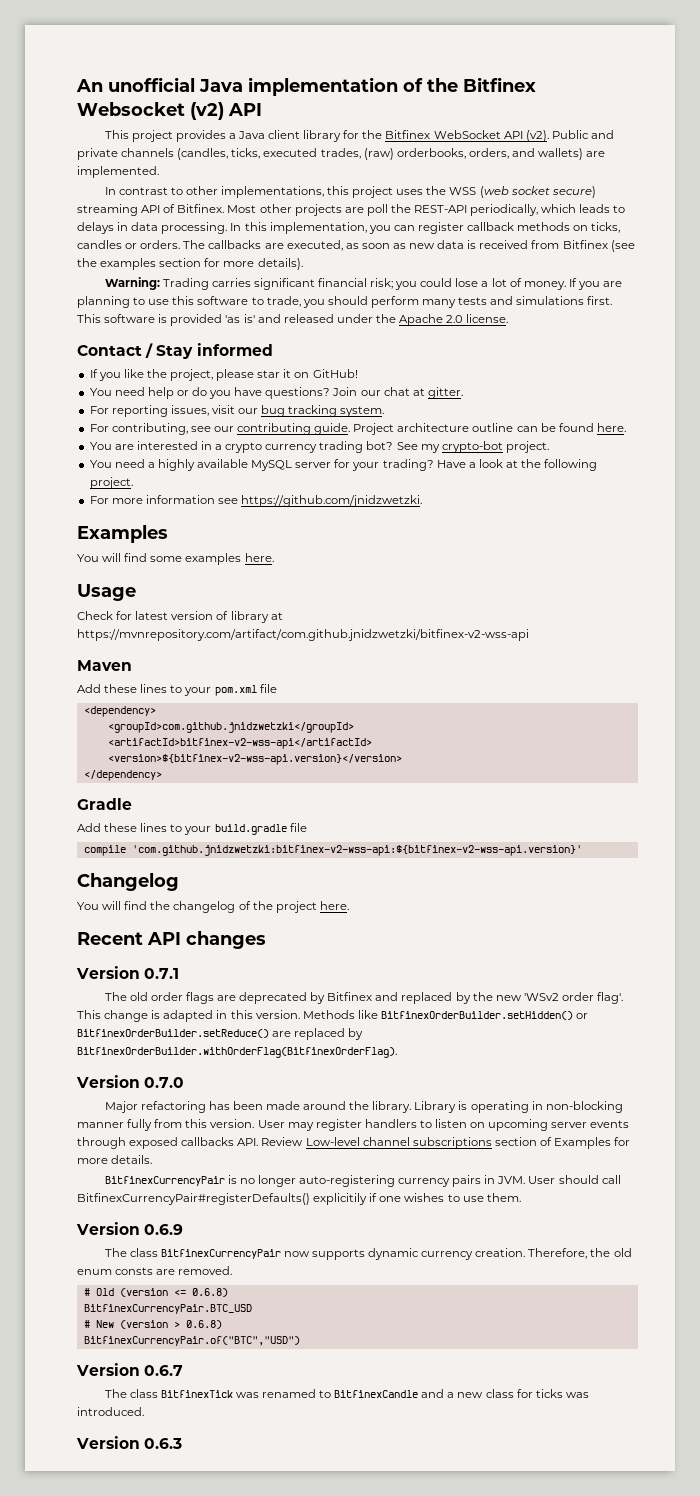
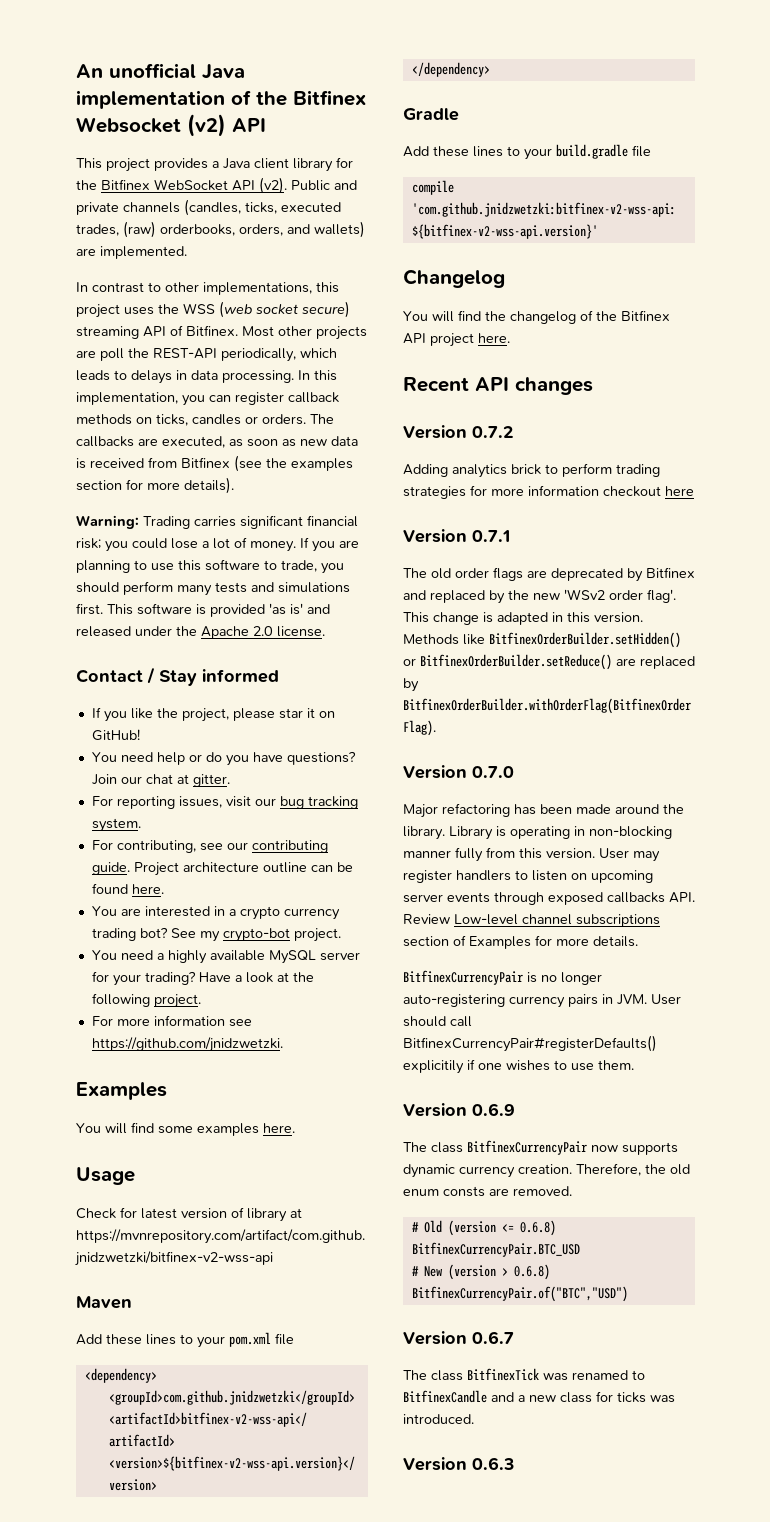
- You will find the changelog of the project here.
+ You will find the changelog of the Bitfinex API project here.
+ Version 0.7.2
+ Adding analytics brick to perform trading strategies for more information checkout here

